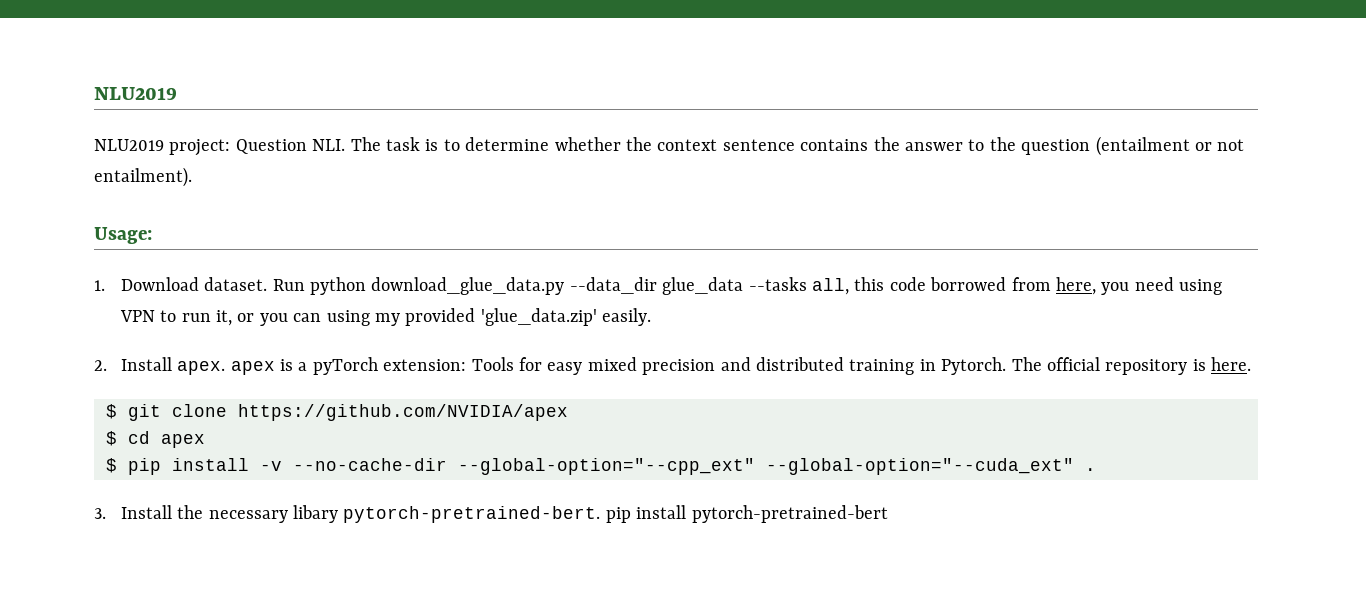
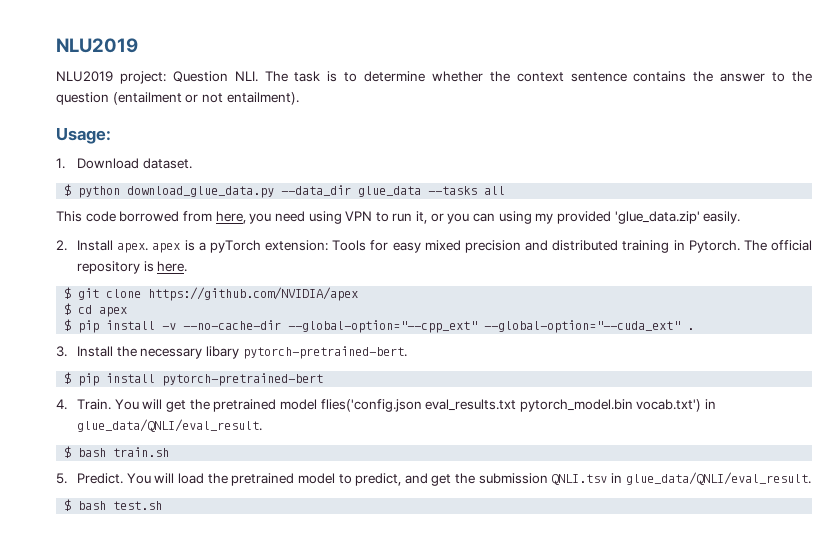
- 1. Download dataset. Run python download_glue_data.py --data_dir glue_data --tasks all, this code borrowed from here, you need using VPN to run it, or you can using my provided 'glue_data.zip' easily.
+ 1. Download dataset.
+ $ python download_glue_data.py --data_dir glue_data --tasks all
+ This code borrowed from here, you need using VPN to run it, or you can using my provided 'glue_data.zip' easily.
- 3. Install the necessary libary pytorch-pretrained-bert. pip install pytorch-pretrained-bert
+ 3. Install the necessary libary pytorch-pretrained-bert.
+ $ pip install pytorch-pretrained-bert
+ 4. Train. You will get the pretrained model flies('config.json eval_results.txt pytorch_model.bin vocab.txt') in glue_data/QNLI/eval_result.
+ $ bash train.sh
+ 5. Predict. You will load the pretrained model to predict, and get the submission QNLI.tsv in glue_data/QNLI/eval_result.
+ $ bash test.sh

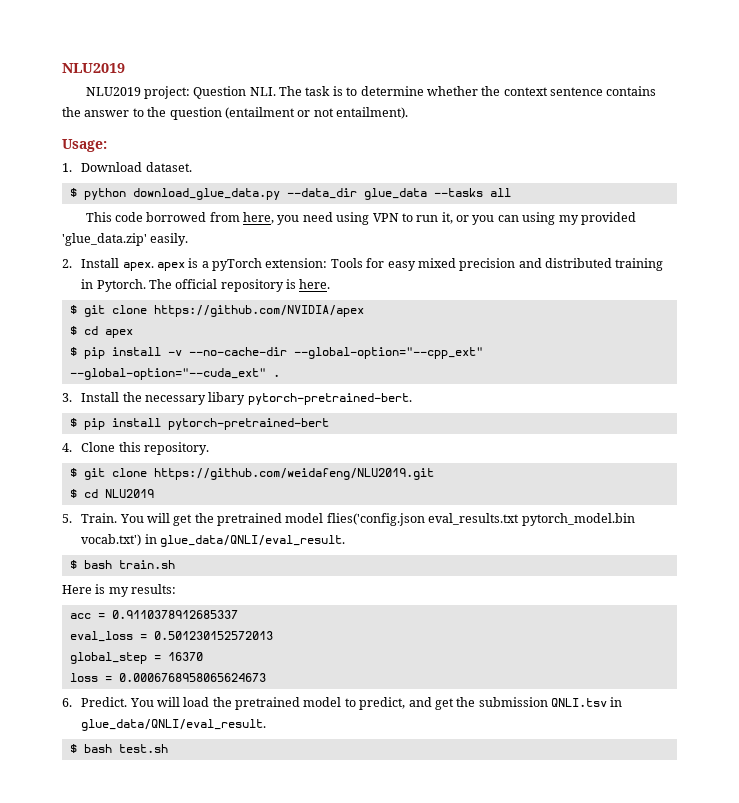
- 4. Train.
+ 4. Clone this repository.
+ $ git clone https://github.com/weidafeng/NLU2019.git
+ $ cd NLU2019
+ 5. Train.
- 5. Predict.
+ Here is my results:
+ acc = 0.9110378912685337
+ eval_loss = 0.501230152572013
+ global_step = 16370
+ loss = 0.0006768958065624673
+ 6. Predict.

